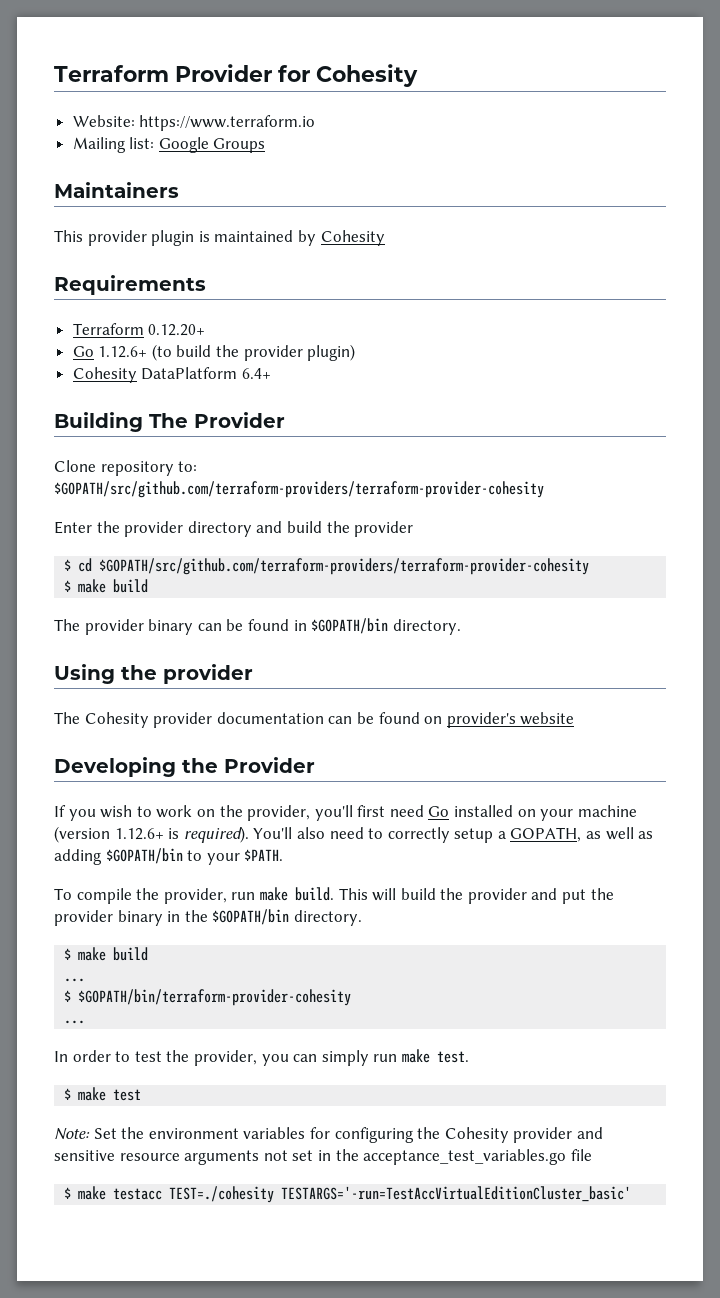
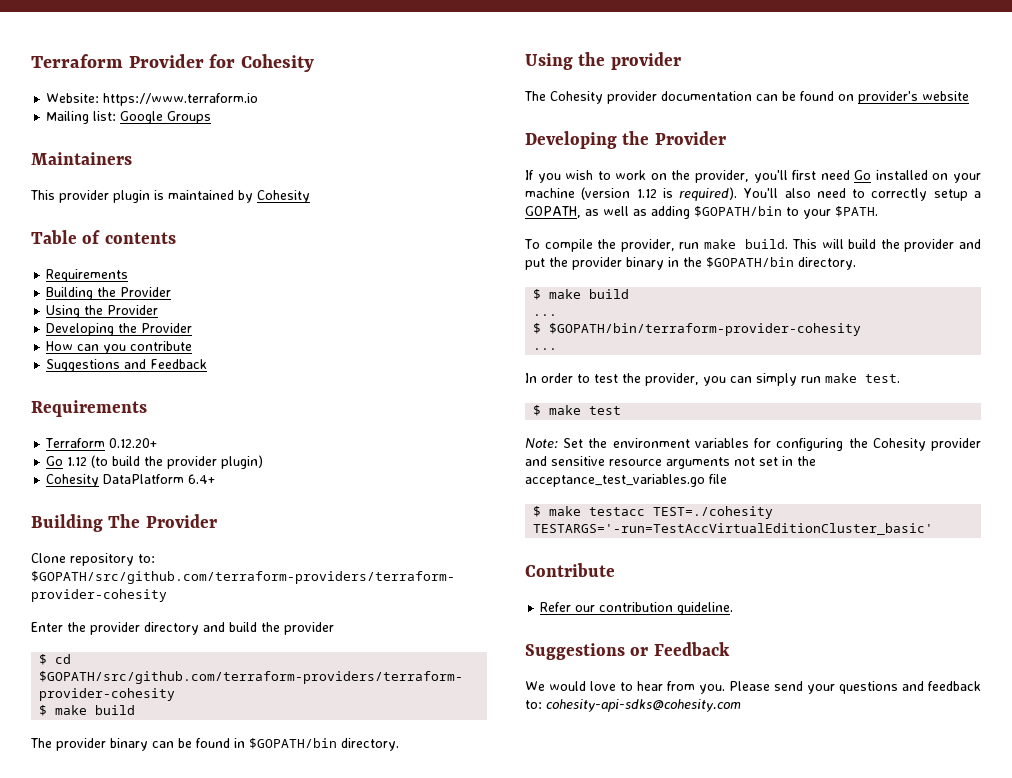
+ Table of contents
+ Requirements
+ Building the Provider
+ Using the Provider
+ Developing the Provider
+ How can you contribute
+ Suggestions and Feedback
- Go 1.12.6+ (to build the provider plugin)
+ Go 1.12 (to build the provider plugin)
- If you wish to work on the provider, you'll first need Go installed on your machine (version 1.12.6+ is required).
+ If you wish to work on the provider, you'll first need Go installed on your machine (version 1.12 is required).
+ Contribute
+ Refer our contribution guideline.
+ Suggestions or Feedback
+ We would love to hear from you. Please send your questions and feedback to: cohesity-api-sdks@cohesity.com

